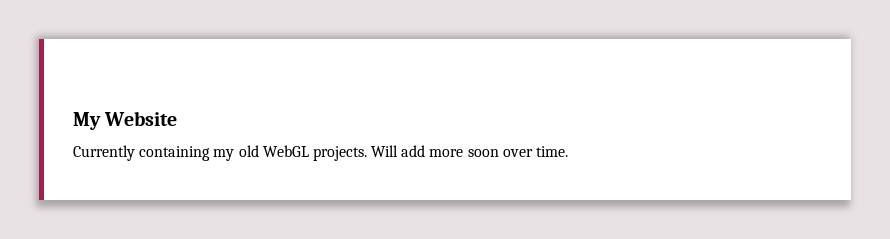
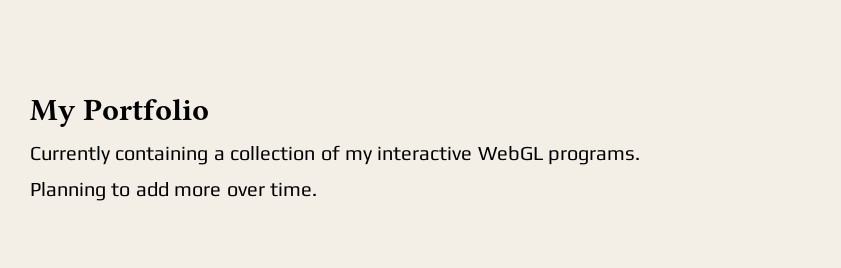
- My Website
+ My Portfolio
- Currently containing my old WebGL projects. Will add more soon over time.
+ Currently containing a collection of my interactive WebGL programs.
+ Planning to add more over time.

